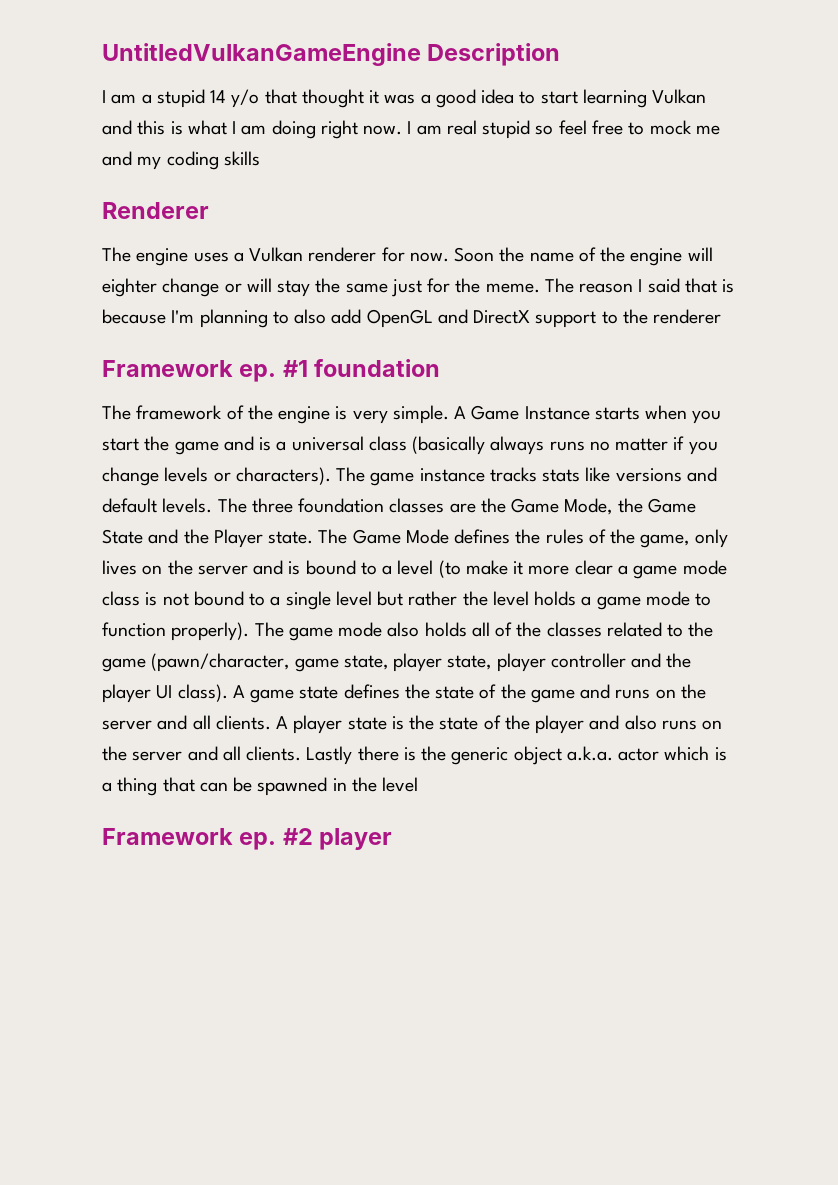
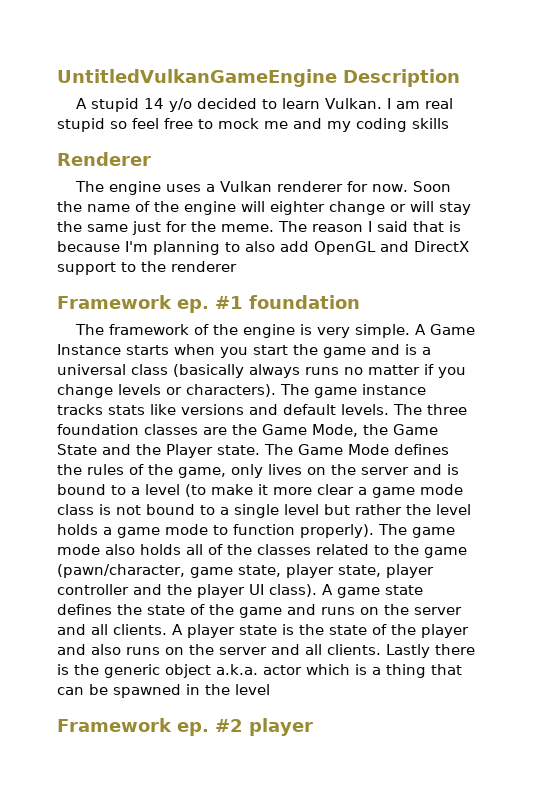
- I am a stupid 14 y/o that thought it was a good idea to start learning Vulkan and this is what I am doing right now.
+ A stupid 14 y/o decided to learn Vulkan.

